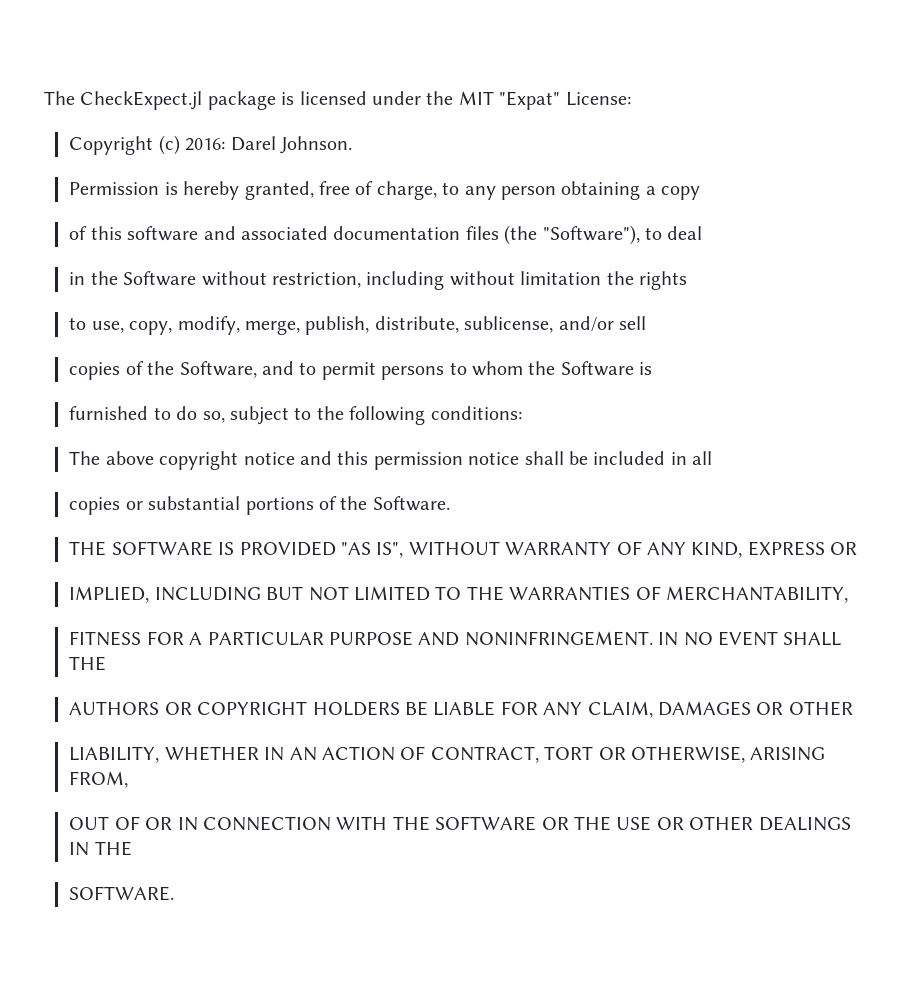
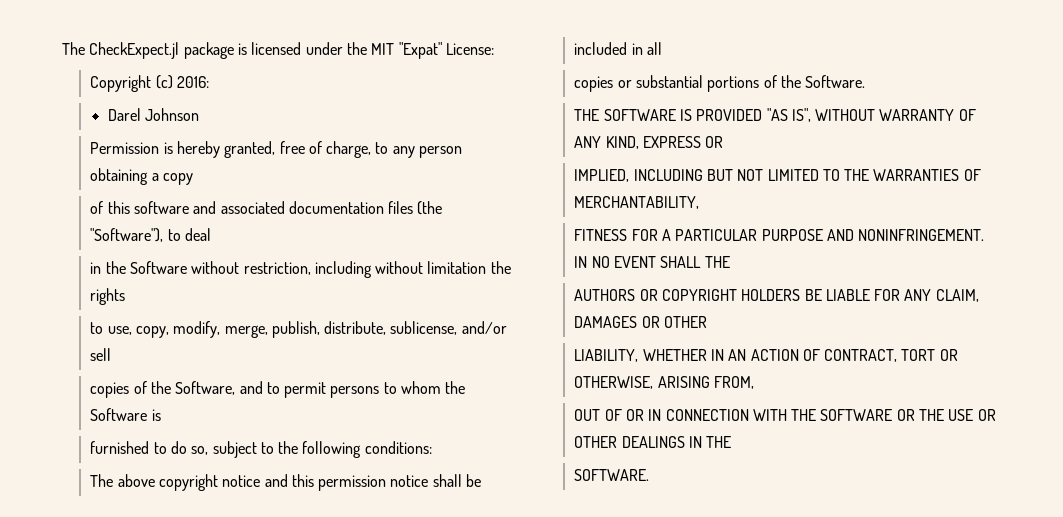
- Copyright (c) 2016: Darel Johnson.
+ Copyright (c) 2016:
+ Darel Johnson

